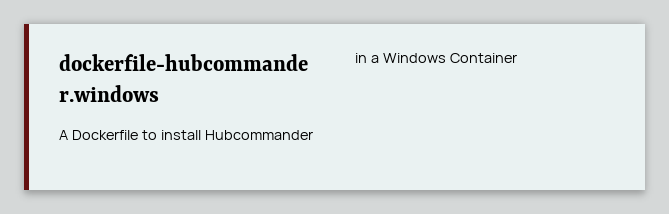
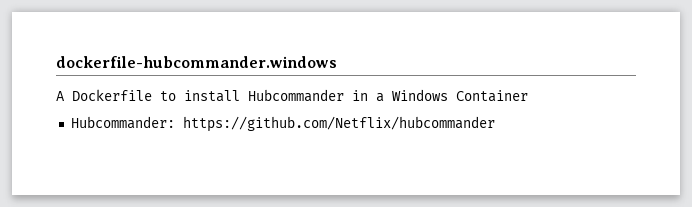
+ Hubcommander: https://github.com/Netflix/hubcommander

